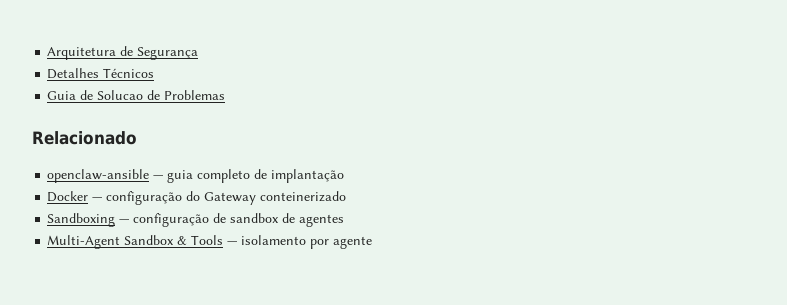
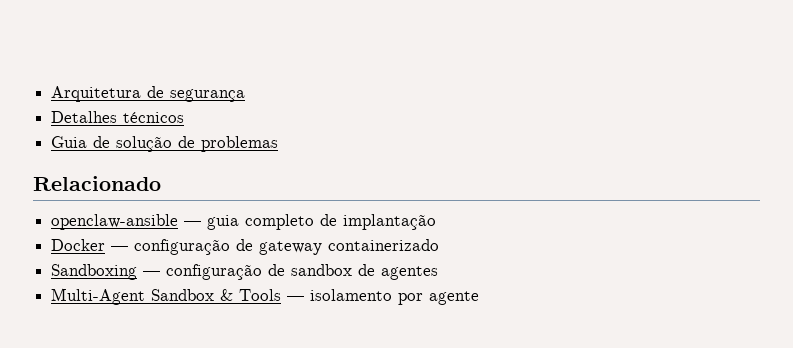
- Arquitetura de Segurança
+ Arquitetura de segurança
- Detalhes Técnicos
+ Detalhes técnicos
- Guia de Solucao de Problemas
+ Guia de solução de problemas
- Docker — configuração do Gateway conteinerizado
+ Docker — configuração de gateway containerizado

